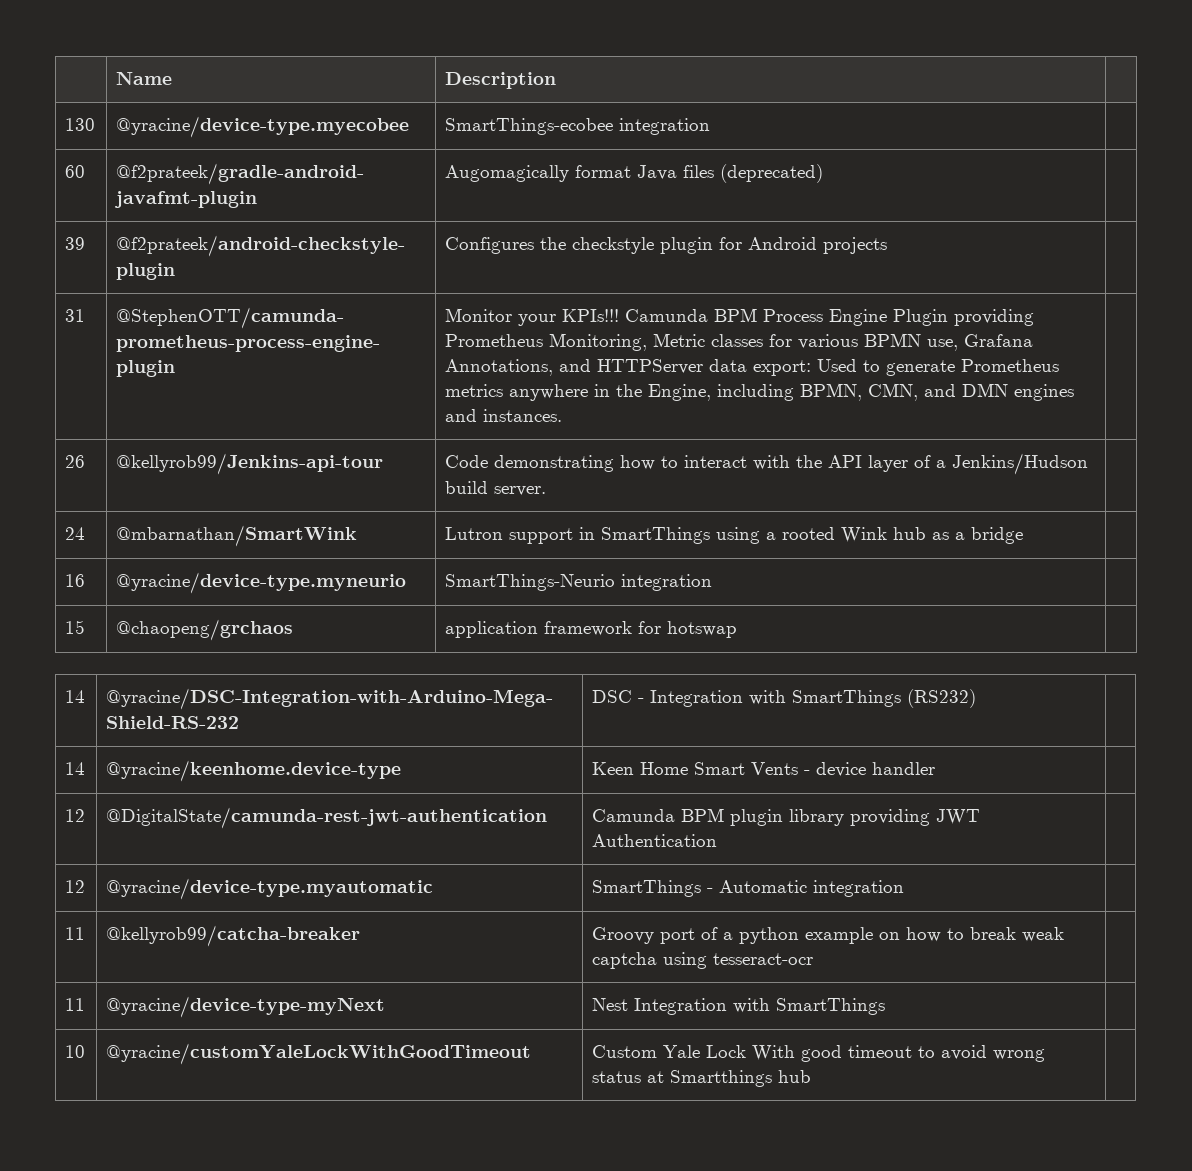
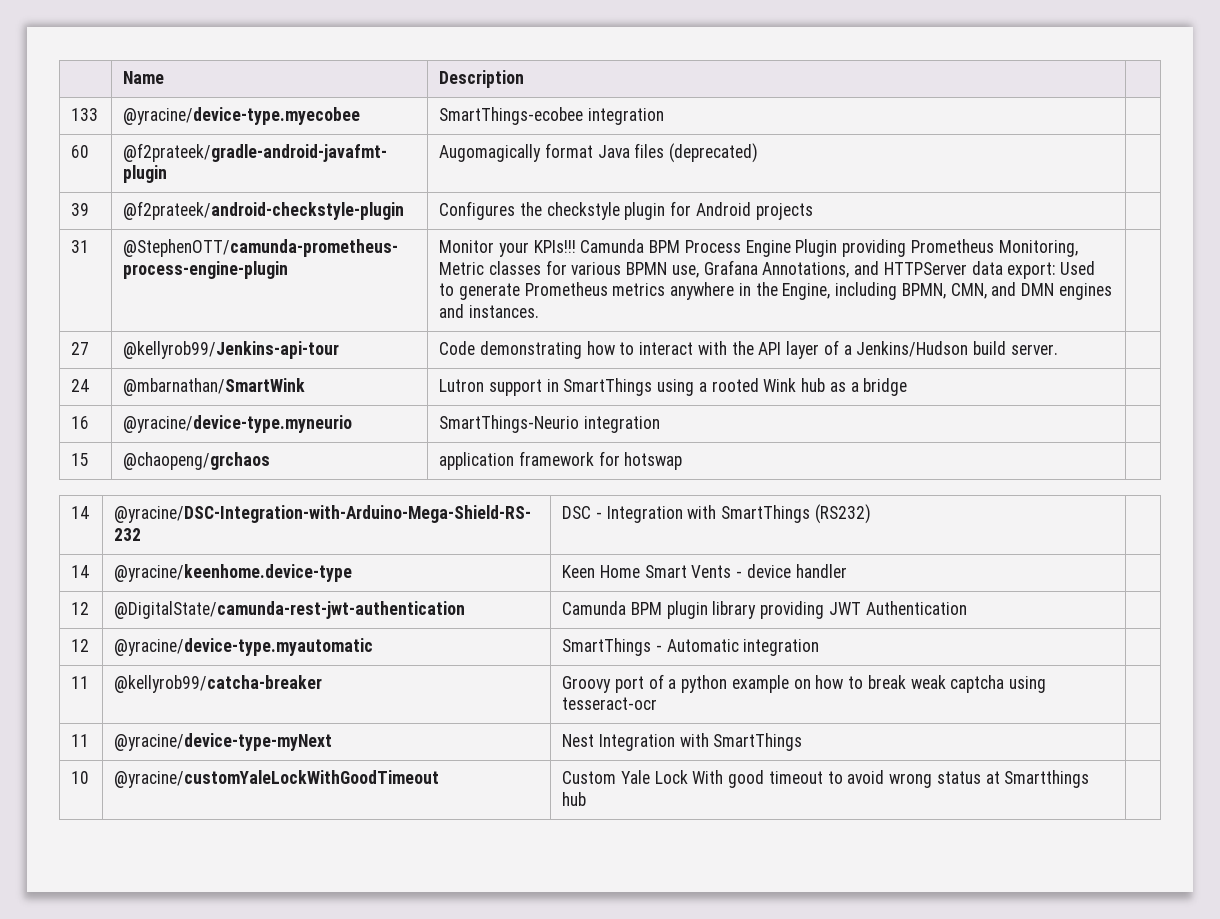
- 130 | @yracine/device-type.myecobee | SmartThings-ecobee integration |
+ 133 | @yracine/device-type.myecobee | SmartThings-ecobee integration |
- 26 | @kellyrob99/Jenkins-api-tour | Code demonstrating how to interact with the API layer of a Jenkins/Hudson build server. |
+ 27 | @kellyrob99/Jenkins-api-tour | Code demonstrating how to interact with the API layer of a Jenkins/Hudson build server. |

